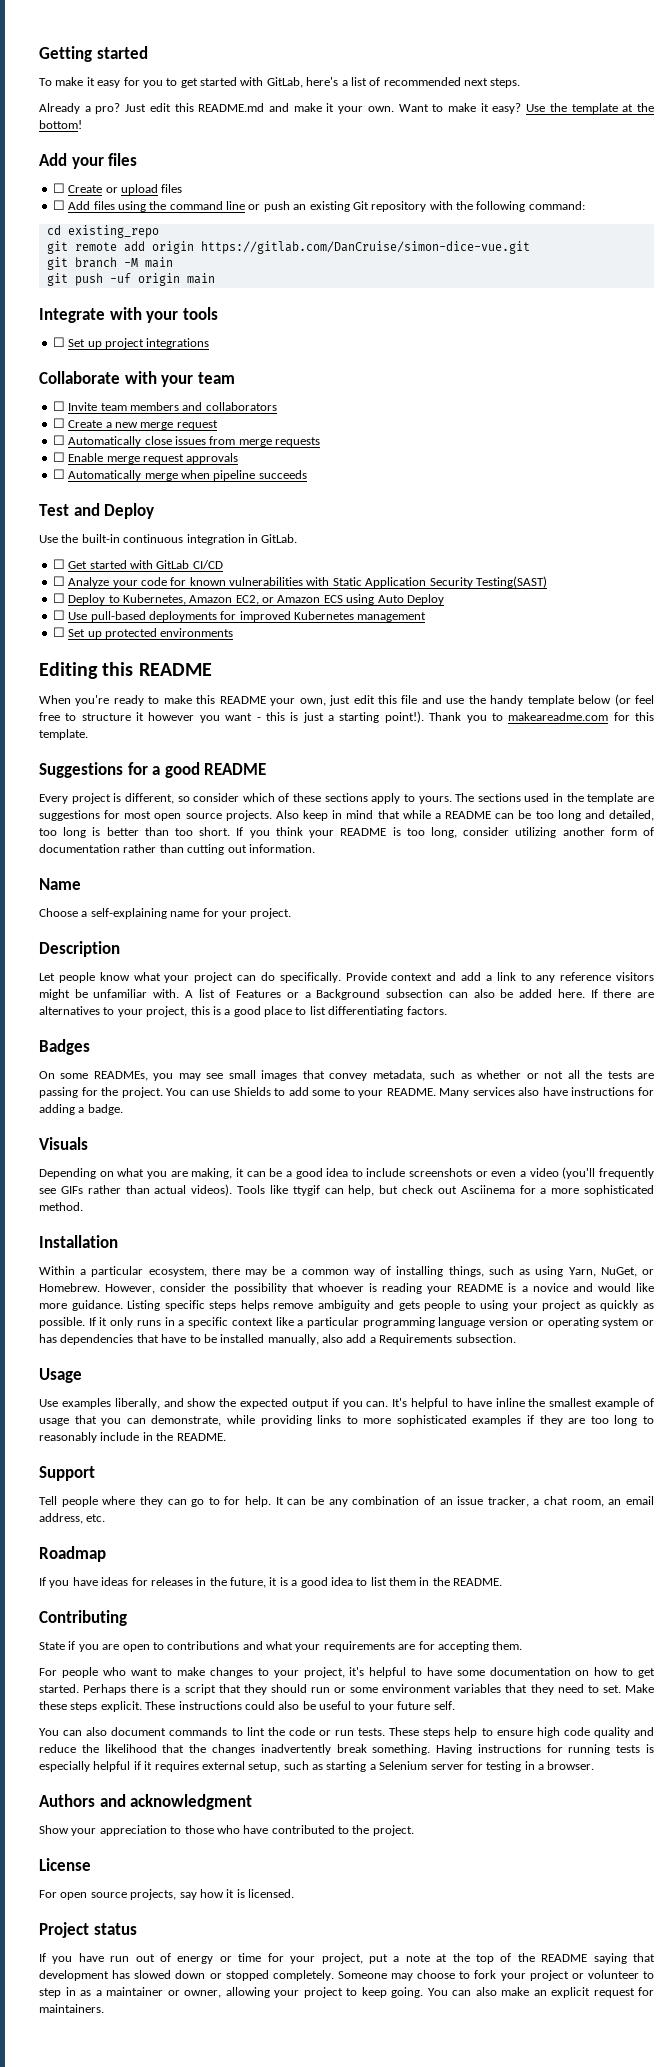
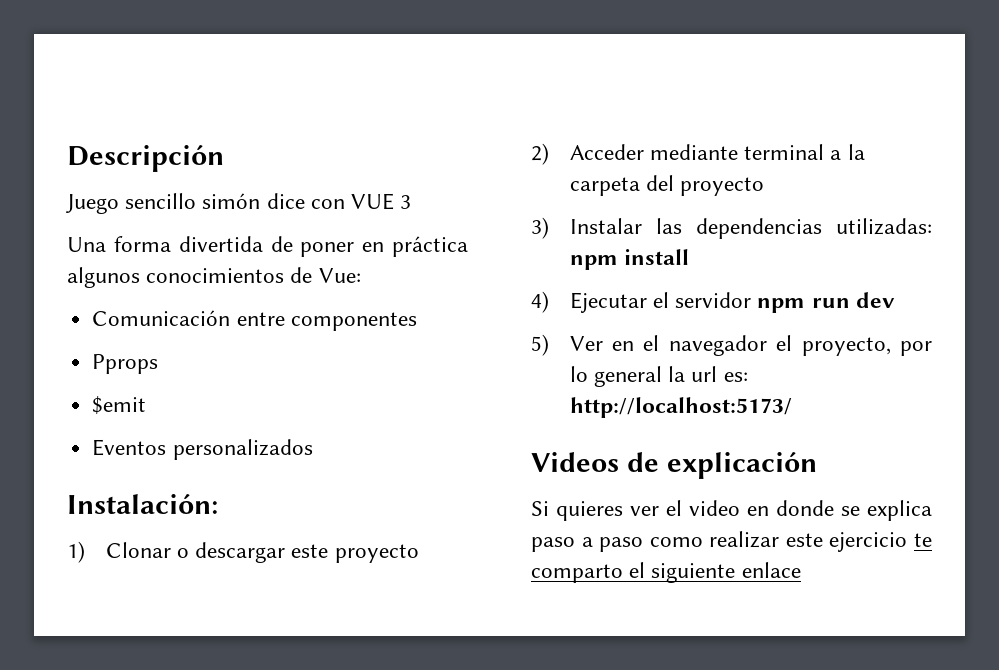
- Getting started
- To make it easy for you to get started with GitLab, here's a list of recommended next steps.
- Already a pro? Just edit this README.md and make it your own. Want to make it easy? Use the template at the bottom!
- Add your files
- ☐ Create or upload files
- ☐ Add files using the command line or push an existing Git repository with the following command:
- cd existing_repo
- git remote add origin https://gitlab.com/DanCruise/simon-dice-vue.git
- git branch -M main
- git push -uf origin main
- Integrate with your tools
- ☐ Set up project integrations
- Collaborate with your team
- ☐ Invite team members and collaborators
- ☐ Create a new merge request
- ☐ Automatically close issues from merge requests
- ☐ Enable merge request approvals
- ☐ Automatically merge when pipeline succeeds
- Test and Deploy
- Use the built-in continuous integration in GitLab.
- ☐ Get started with GitLab CI/CD
- ☐ Analyze your code for known vulnerabilities with Static Application Security Testing(SAST)
- ☐ Deploy to Kubernetes, Amazon EC2, or Amazon ECS using Auto Deploy
- ☐ Use pull-based deployments for improved Kubernetes management
- ☐ Set up protected environments
- Editing this README
- When you're ready to make this README your own, just edit this file and use the handy template below (or feel free to structure it however you want - this is just a starting point!). Thank you to makeareadme.com for this template.
- Suggestions for a good README
- Every project is different, so consider which of these sections apply to yours. The sections used in the template are suggestions for most open source projects. Also keep in mind that while a README can be too long and detailed, too long is better than too short. If you think your README is too long, consider utilizing another form of documentation rather than cutting out information.
- Name
- Choose a self-explaining name for your project.
- Description
- Let people know what your project can do specifically. Provide context and add a link to any reference visitors might be unfamiliar with. A list of Features or a Background subsection can also be added here. If there are alternatives to your project, this is a good place to list differentiating factors.
- Badges
- On some READMEs, you may see small images that convey metadata, such as whether or not all the tests are passing for the project. You can use Shields to add some to your README. Many services also have instructions for adding a badge.
- Visuals
- Depending on what you are making, it can be a good idea to include screenshots or even a video (you'll frequently see GIFs rather than actual videos). Tools like ttygif can help, but check out Asciinema for a more sophisticated method.
- Installation
- Within a particular ecosystem, there may be a common way of installing things, such as using Yarn, NuGet, or Homebrew. However, consider the possibility that whoever is reading your README is a novice and would like more guidance. Listing specific steps helps remove ambiguity and gets people to using your project as quickly as possible. If it only runs in a specific context like a particular programming language version or operating system or has dependencies that have to be installed manually, also add a Requirements subsection.
- Usage
- Use examples liberally, and show the expected output if you can. It's helpful to have inline the smallest example of usage that you can demonstrate, while providing links to more sophisticated examples if they are too long to reasonably include in the README.
- Support
- Tell people where they can go to for help. It can be any combination of an issue tracker, a chat room, an email address, etc.
- Roadmap
- If you have ideas for releases in the future, it is a good idea to list them in the README.
- Contributing
- State if you are open to contributions and what your requirements are for accepting them.
- For people who want to make changes to your project, it's helpful to have some documentation on how to get started. Perhaps there is a script that they should run or some environment variables that they need to set. Make these steps explicit. These instructions could also be useful to your future self.
- You can also document commands to lint the code or run tests. These steps help to ensure high code quality and reduce the likelihood that the changes inadvertently break something. Having instructions for running tests is especially helpful if it requires external setup, such as starting a Selenium server for testing in a browser.
- Authors and acknowledgment
- Show your appreciation to those who have contributed to the project.
- License
- For open source projects, say how it is licensed.
- Project status
- If you have run out of energy or time for your project, put a note at the top of the README saying that development has slowed down or stopped completely. Someone may choose to fork your project or volunteer to step in as a maintainer or owner, allowing your project to keep going. You can also make an explicit request for maintainers.
+ Descripción
+ Juego sencillo simón dice con VUE 3
+ Una forma divertida de poner en práctica algunos conocimientos de Vue:
+ Comunicación entre componentes
+ Pprops
+ $emit
+ Eventos personalizados
+ Instalación:
+ 1) Clonar o descargar este proyecto
+ 2) Acceder mediante terminal a la carpeta del proyecto
+ 3) Instalar las dependencias utilizadas: npm install
+ 4) Ejecutar el servidor npm run dev
+ 5) Ver en el navegador el proyecto, por lo general la url es: http://localhost:5173/
+ Videos de explicación
+ Si quieres ver el video en donde se explica paso a paso como realizar este ejercicio te comparto el siguiente enlace

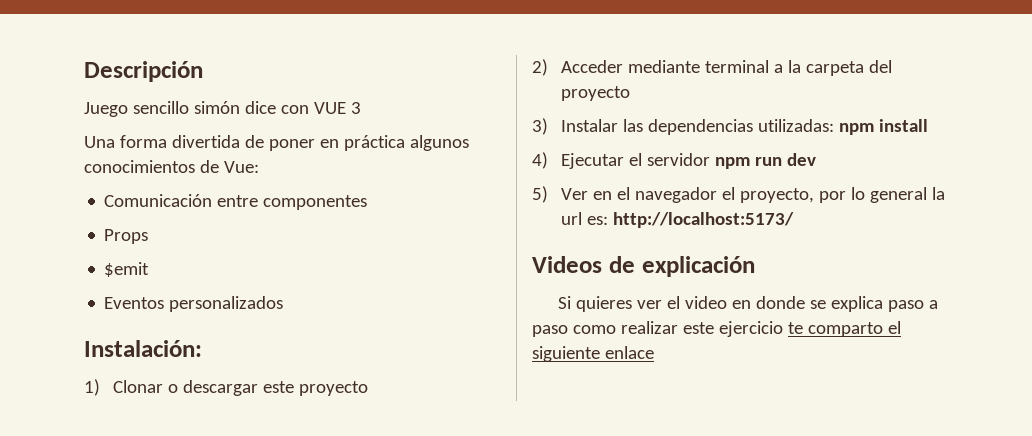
- Pprops
+ Props

